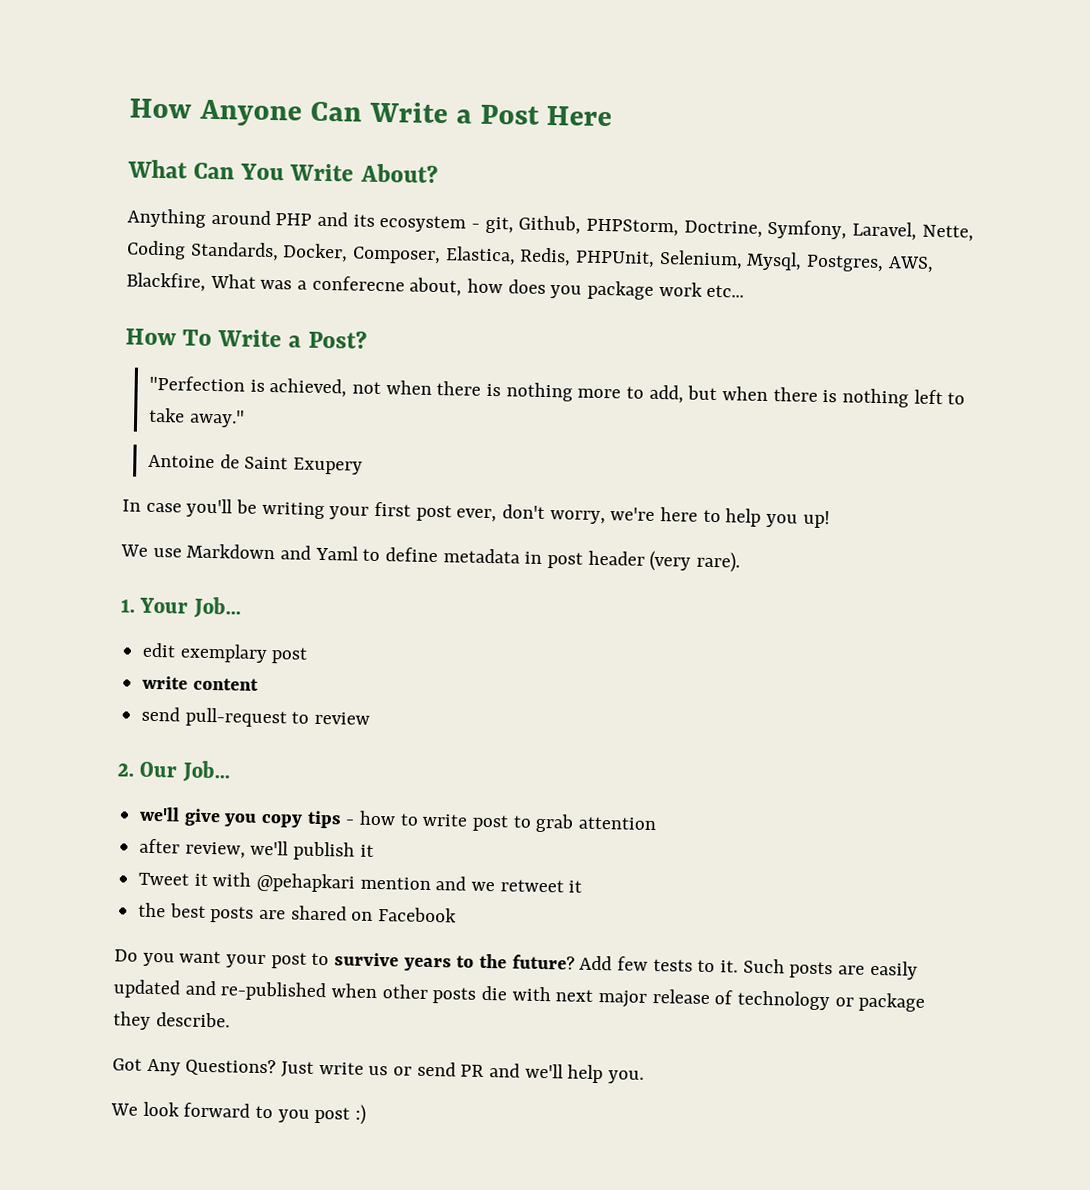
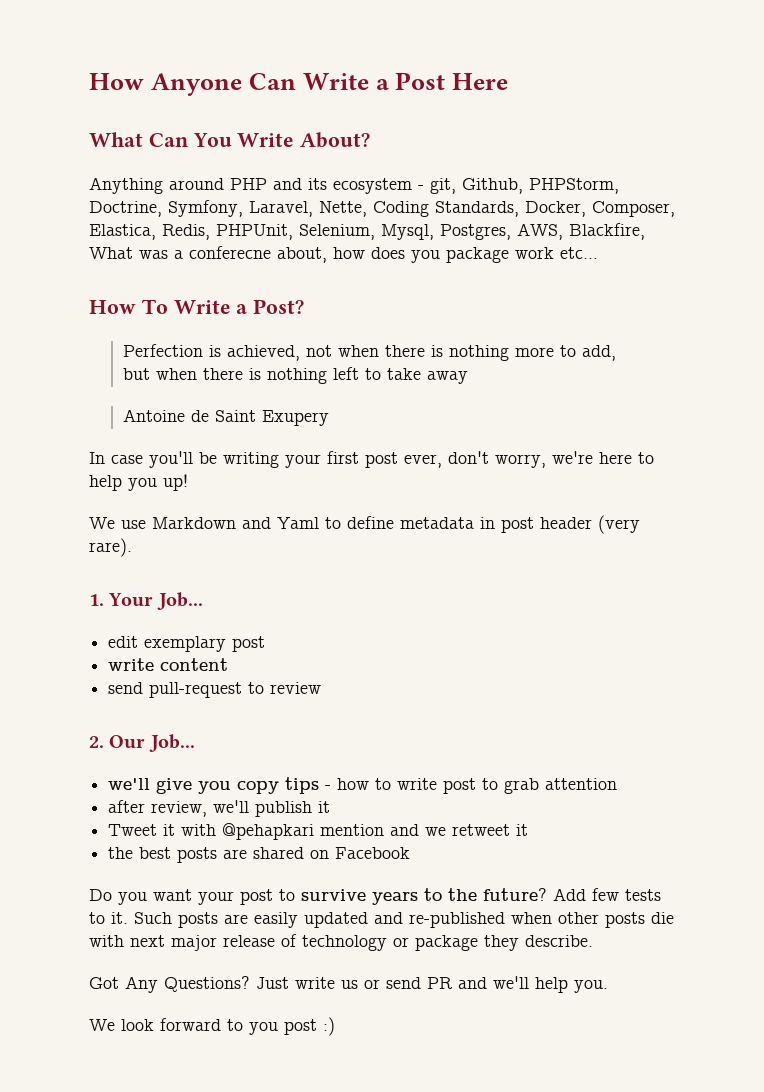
- "Perfection is achieved, not when there is nothing more to add, but when there is nothing left to take away."
+ Perfection is achieved, not when there is nothing more to add,
+ but when there is nothing left to take away

